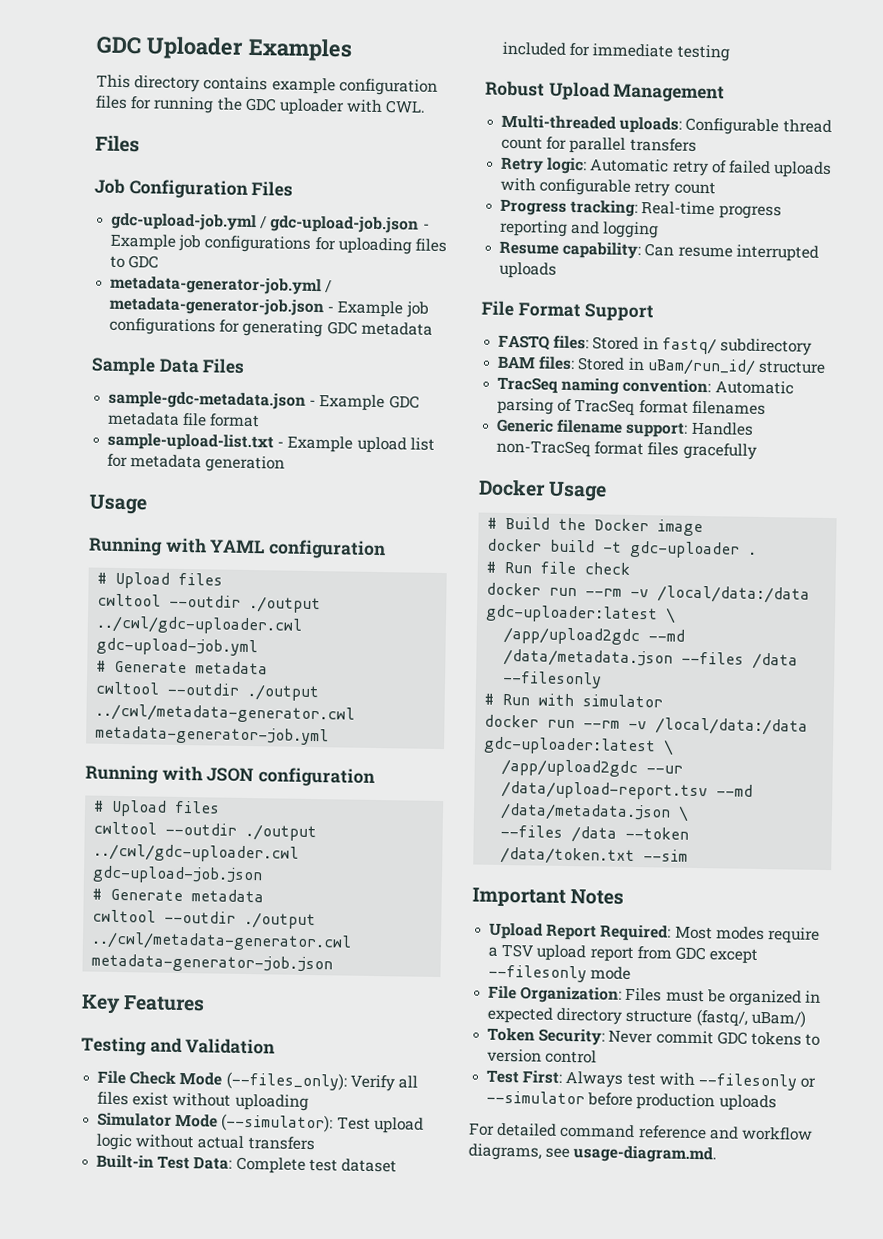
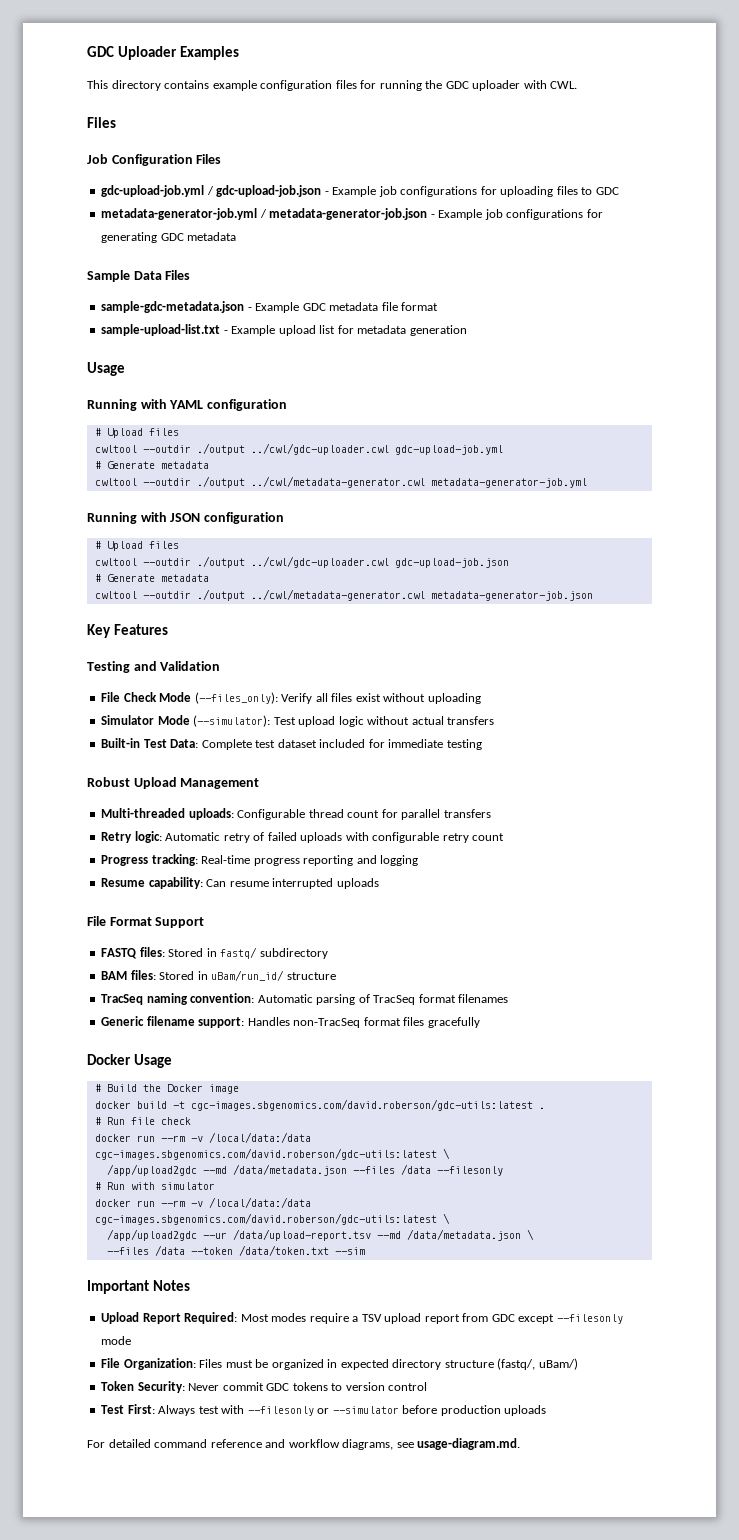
- docker build -t gdc-uploader .
+ docker build -t cgc-images.sbgenomics.com/david.roberson/gdc-utils:latest .
  # Run file check
- docker run --rm -v /local/data:/data gdc-uploader:latest \
+ docker run --rm -v /local/data:/data cgc-images.sbgenomics.com/david.roberson/gdc-utils:latest \
  # Run with simulator
- docker run --rm -v /local/data:/data gdc-uploader:latest \
+ docker run --rm -v /local/data:/data cgc-images.sbgenomics.com/david.roberson/gdc-utils:latest \

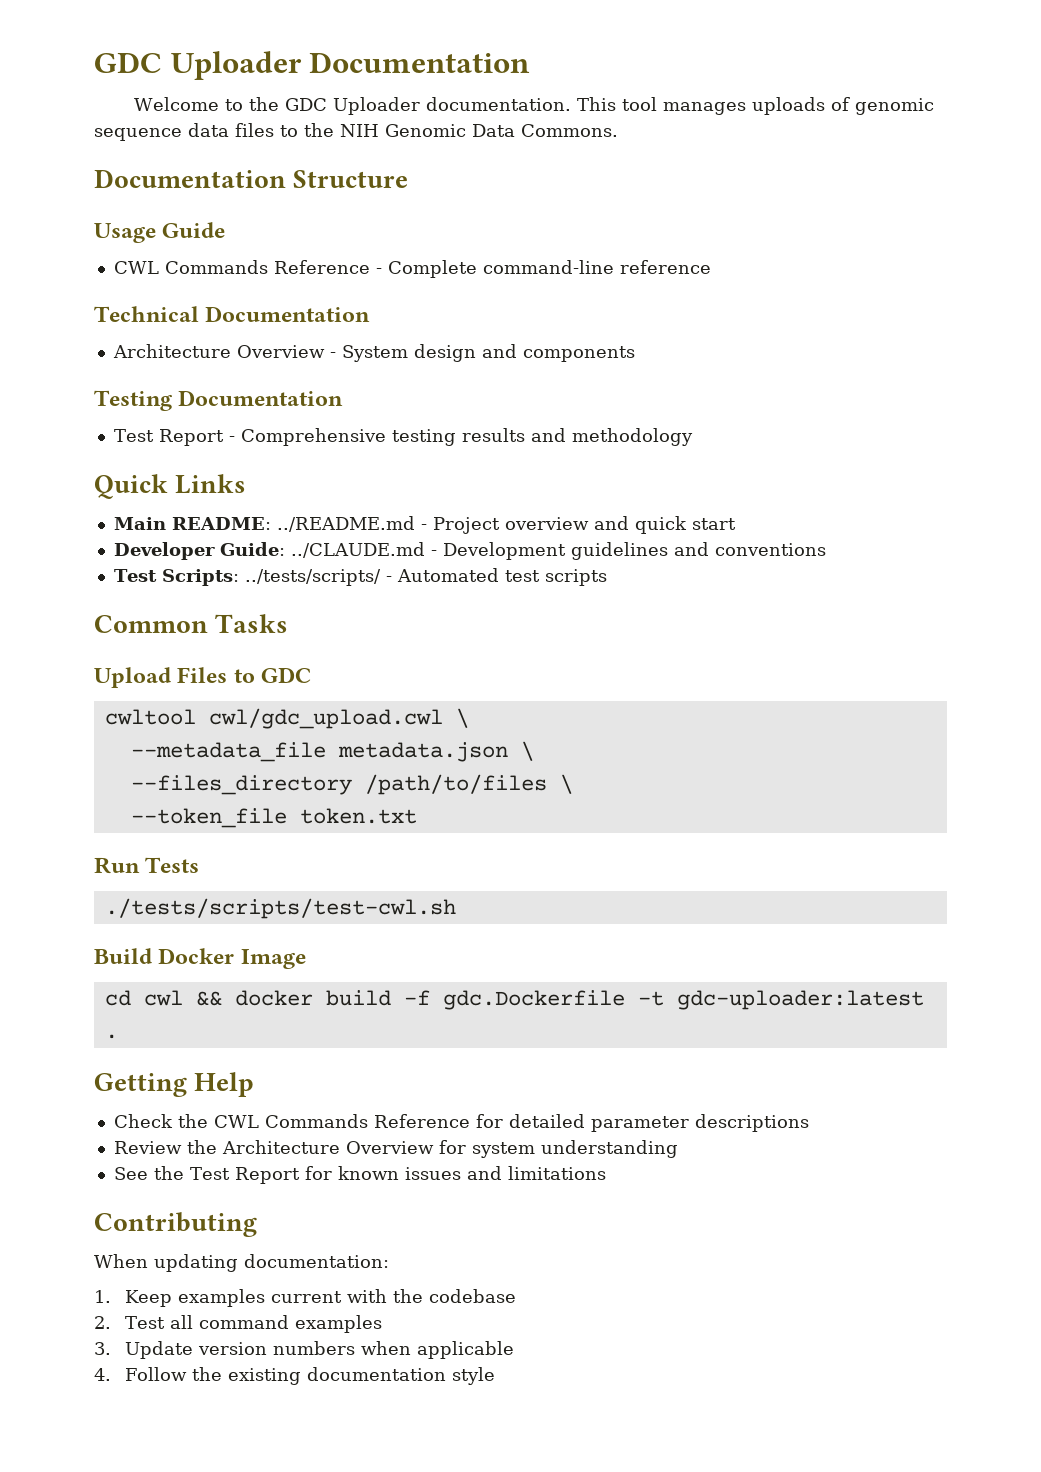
- GDC Uploader Examples
- This directory contains example configuration files for running the GDC uploader with CWL.
- Files
- Job Configuration Files
- gdc-upload-job.yml / gdc-upload-job.json - Example job configurations for uploading files to GDC
- metadata-generator-job.yml / metadata-generator-job.json - Example job configurations for generating GDC metadata
- Sample Data Files
- sample-gdc-metadata.json - Example GDC metadata file format
- sample-upload-list.txt - Example upload list for metadata generation
- Usage
- Running with YAML configuration
- # Upload files
- cwltool --outdir ./output ../cwl/gdc-uploader.cwl gdc-upload-job.yml
- # Generate metadata
- cwltool --outdir ./output ../cwl/metadata-generator.cwl metadata-generator-job.yml
- Running with JSON configuration
- # Upload files
- cwltool --outdir ./output ../cwl/gdc-uploader.cwl gdc-upload-job.json
- # Generate metadata
- cwltool --outdir ./output ../cwl/metadata-generator.cwl metadata-generator-job.json
- Key Features
- Testing and Validation
- File Check Mode (--files_only): Verify all files exist without uploading
- Simulator Mode (--simulator): Test upload logic without actual transfers
- Built-in Test Data: Complete test dataset included for immediate testing
- Robust Upload Management
- Multi-threaded uploads: Configurable thread count for parallel transfers
- Retry logic: Automatic retry of failed uploads with configurable retry count
- Progress tracking: Real-time progress reporting and logging
- Resume capability: Can resume interrupted uploads
- File Format Support
- FASTQ files: Stored in fastq/ subdirectory
- BAM files: Stored in uBam/run_id/ structure
- TracSeq naming convention: Automatic parsing of TracSeq format filenames
- Generic filename support: Handles non-TracSeq format files gracefully
- Docker Usage
- # Build the Docker image
- docker build -t cgc-images.sbgenomics.com/david.roberson/gdc-utils:latest .
- # Run file check
- docker run --rm -v /local/data:/data cgc-images.sbgenomics.com/david.roberson/gdc-utils:latest \
- /app/upload2gdc --md /data/metadata.json --files /data --filesonly
- # Run with simulator
- docker run --rm -v /local/data:/data cgc-images.sbgenomics.com/david.roberson/gdc-utils:latest \
- /app/upload2gdc --ur /data/upload-report.tsv --md /data/metadata.json \
- --files /data --token /data/token.txt --sim
- Important Notes
- Upload Report Required: Most modes require a TSV upload report from GDC except --filesonly mode
- File Organization: Files must be organized in expected directory structure (fastq/, uBam/)
- Token Security: Never commit GDC tokens to version control
- Test First: Always test with --filesonly or --simulator before production uploads
- For detailed command reference and workflow diagrams, see usage-diagram.md.
+ GDC Uploader Documentation
+ Welcome to the GDC Uploader documentation. This tool manages uploads of genomic sequence data files to the NIH Genomic Data Commons.
+ Documentation Structure
+ Usage Guide
+ CWL Commands Reference - Complete command-line reference
+ Technical Documentation
+ Architecture Overview - System design and components
+ Testing Documentation
+ Test Report - Comprehensive testing results and methodology
+ Quick Links
+ Main README: ../README.md - Project overview and quick start
+ Developer Guide: ../CLAUDE.md - Development guidelines and conventions
+ Test Scripts: ../tests/scripts/ - Automated test scripts
+ Common Tasks
+ Upload Files to GDC
+ cwltool cwl/gdc_upload.cwl \
+ --metadata_file metadata.json \
+ --files_directory /path/to/files \
+ --token_file token.txt
+ Run Tests
+ ./tests/scripts/test-cwl.sh
+ Build Docker Image
+ cd cwl && docker build -f gdc.Dockerfile -t gdc-uploader:latest .
+ Getting Help
+ Check the CWL Commands Reference for detailed parameter descriptions
+ Review the Architecture Overview for system understanding
+ See the Test Report for known issues and limitations
+ Contributing
+ When updating documentation:
+ 1. Keep examples current with the codebase
+ 2. Test all command examples
+ 3. Update version numbers when applicable
+ 4. Follow the existing documentation style

